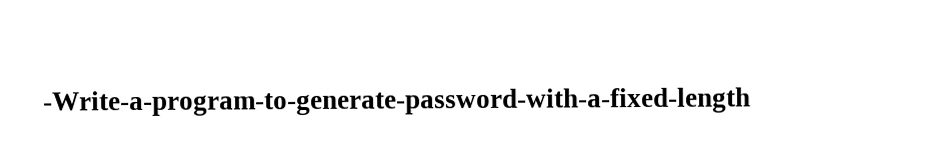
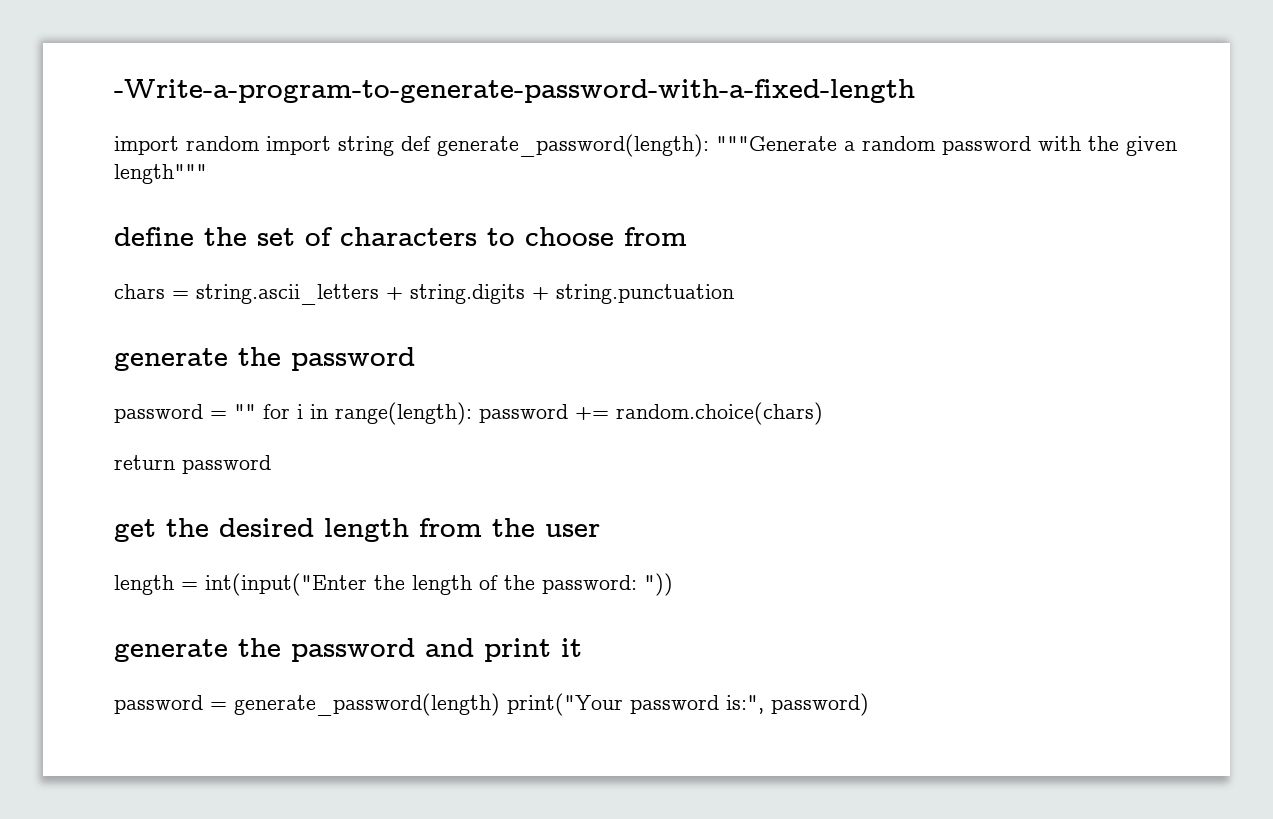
+ import random import string def generate_password(length): """Generate a random password with the given length"""
+ define the set of characters to choose from
+ chars = string.ascii_letters + string.digits + string.punctuation
+ generate the password
+ password = "" for i in range(length): password += random.choice(chars)
+ return password
+ get the desired length from the user
+ length = int(input("Enter the length of the password: "))
+ generate the password and print it
+ password = generate_password(length) print("Your password is:", password)

